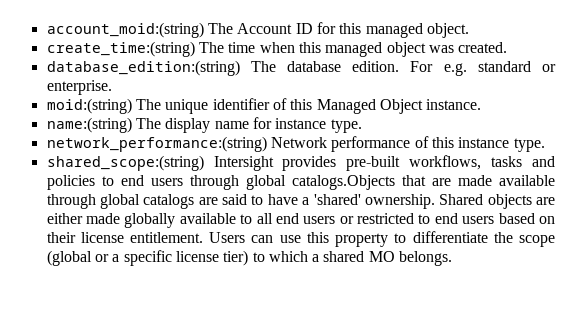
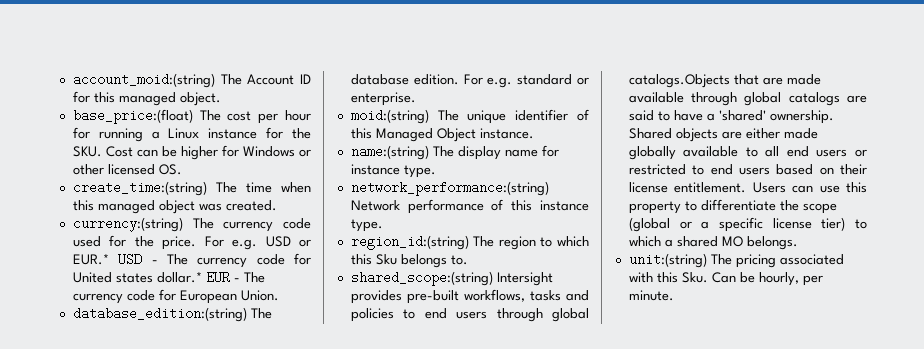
+ base_price:(float) The cost per hour for running a Linux instance for the SKU. Cost can be higher for Windows or other licensed OS.
+ currency:(string) The currency code used for the price. For e.g. USD or EUR.* USD - The currency code for United states dollar.* EUR - The currency code for European Union.
+ region_id:(string) The region to which this Sku belongs to.
+ unit:(string) The pricing associated with this Sku. Can be hourly, per minute.

